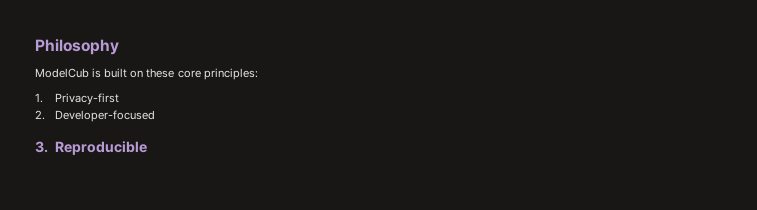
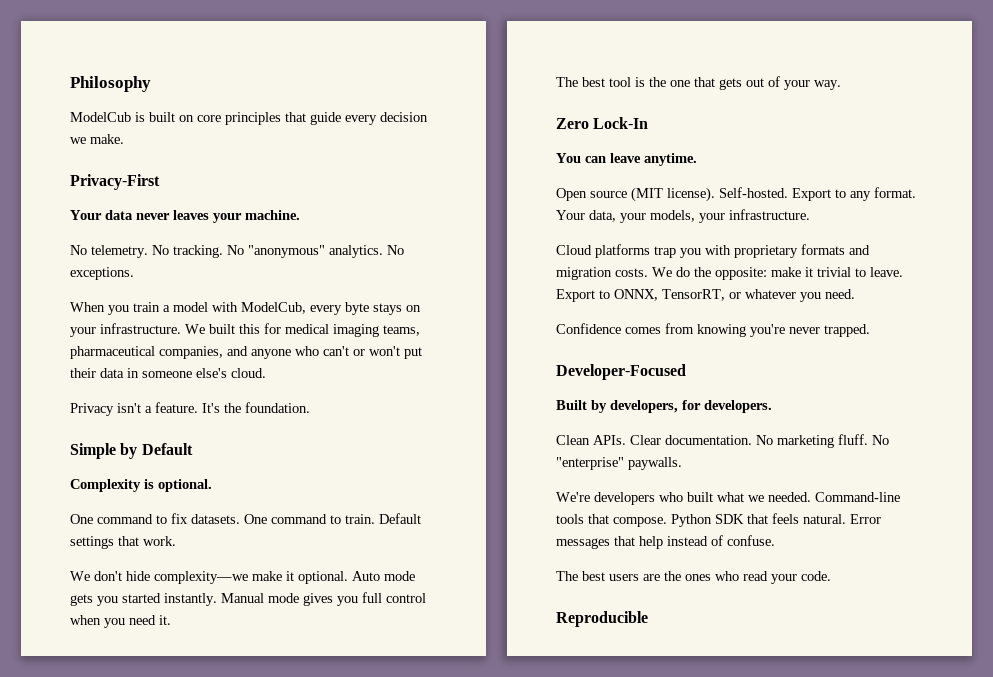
- ModelCub is built on these core principles:
- 1. Privacy-first
- 2. Developer-focused
- 3. Reproducible
+ ModelCub is built on core principles that guide every decision we make.
+ Privacy-First
+ Your data never leaves your machine.
+ No telemetry. No tracking. No "anonymous" analytics. No exceptions.
+ When you train a model with ModelCub, every byte stays on your infrastructure. We built this for medical imaging teams, pharmaceutical companies, and anyone who can't or won't put their data in someone else's cloud.
+ Privacy isn't a feature. It's the foundation.
+ Simple by Default
+ Complexity is optional.
+ One command to fix datasets. One command to train. Default settings that work.
+ We don't hide complexity—we make it optional. Auto mode gets you started instantly. Manual mode gives you full control when you need it.
+ The best tool is the one that gets out of your way.
+ Zero Lock-In
+ You can leave anytime.
+ Open source (MIT license). Self-hosted. Export to any format. Your data, your models, your infrastructure.
+ Cloud platforms trap you with proprietary formats and migration costs. We do the opposite: make it trivial to leave. Export to ONNX, TensorRT, or whatever you need.
+ Confidence comes from knowing you're never trapped.
+ Developer-Focused
+ Built by developers, for developers.
+ Clean APIs. Clear documentation. No marketing fluff. No "enterprise" paywalls.
+ We're developers who built what we needed. Command-line tools that compose. Python SDK that feels natural. Error messages that help instead of confuse.
+ The best users are the ones who read your code.
+ Reproducible

